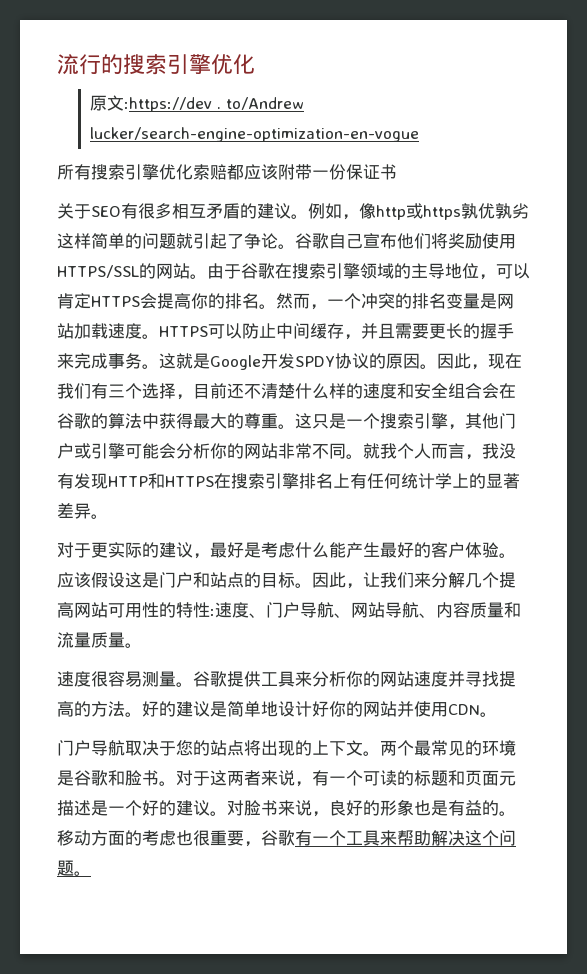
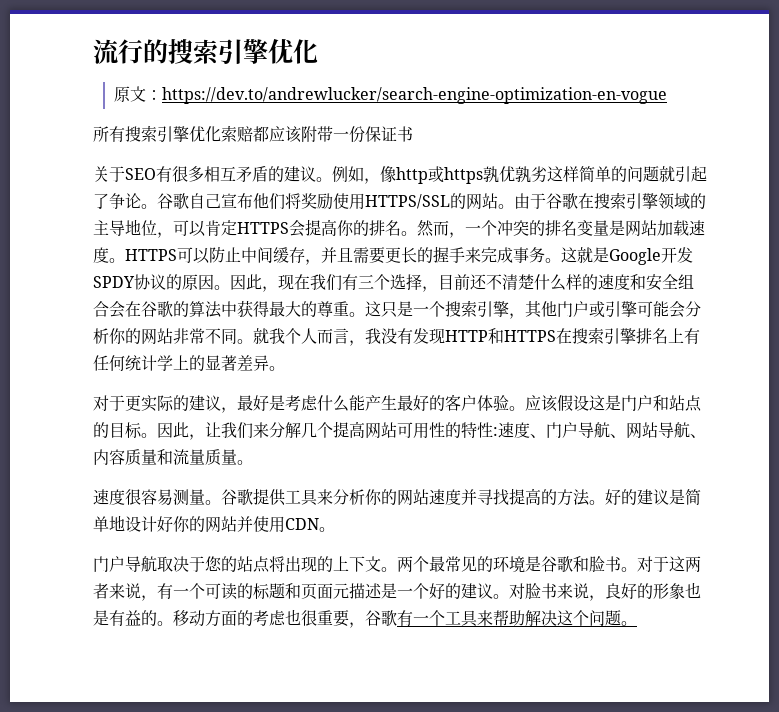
- 原文:https://dev . to/Andrew lucker/search-engine-optimization-en-vogue
+ 原文：https://dev.to/andrewlucker/search-engine-optimization-en-vogue

